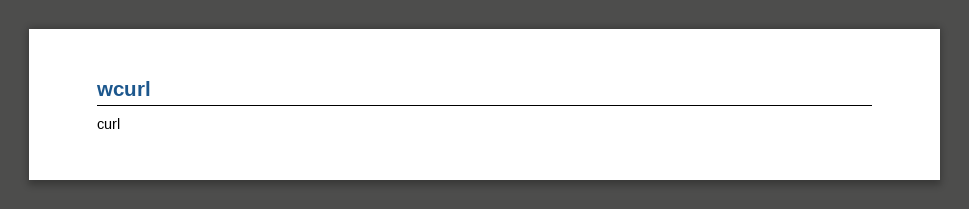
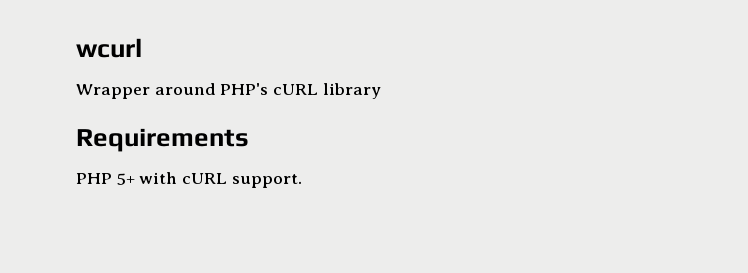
- curl
+ Wrapper around PHP's cURL library
+ Requirements
+ PHP 5+ with cURL support.

